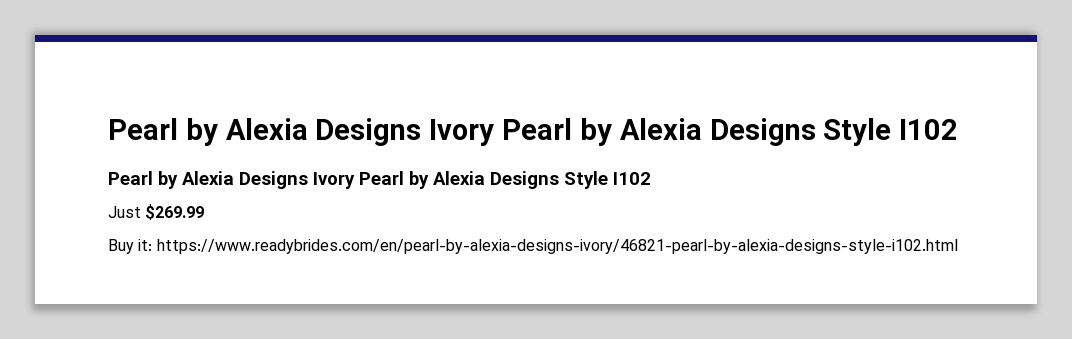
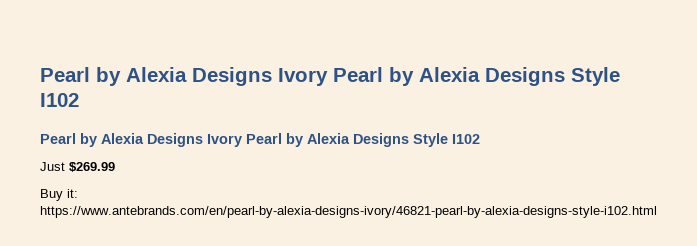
- Buy it: https://www.readybrides.com/en/pearl-by-alexia-designs-ivory/46821-pearl-by-alexia-designs-style-i102.html
+ Buy it: https://www.antebrands.com/en/pearl-by-alexia-designs-ivory/46821-pearl-by-alexia-designs-style-i102.html

